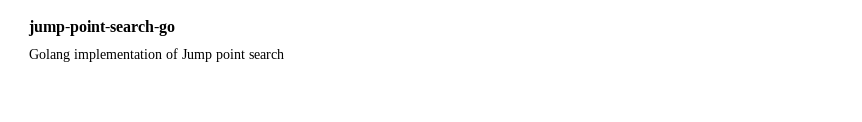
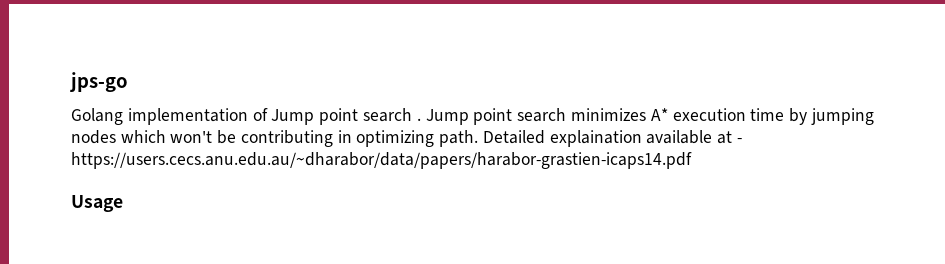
- jump-point-search-go
+ jps-go
- Golang implementation of Jump point search
+ Golang implementation of Jump point search . Jump point search minimizes A* execution time by jumping nodes which won't be contributing in optimizing path. Detailed explaination available at - https://users.cecs.anu.edu.au/~dharabor/data/papers/harabor-grastien-icaps14.pdf
+ Usage

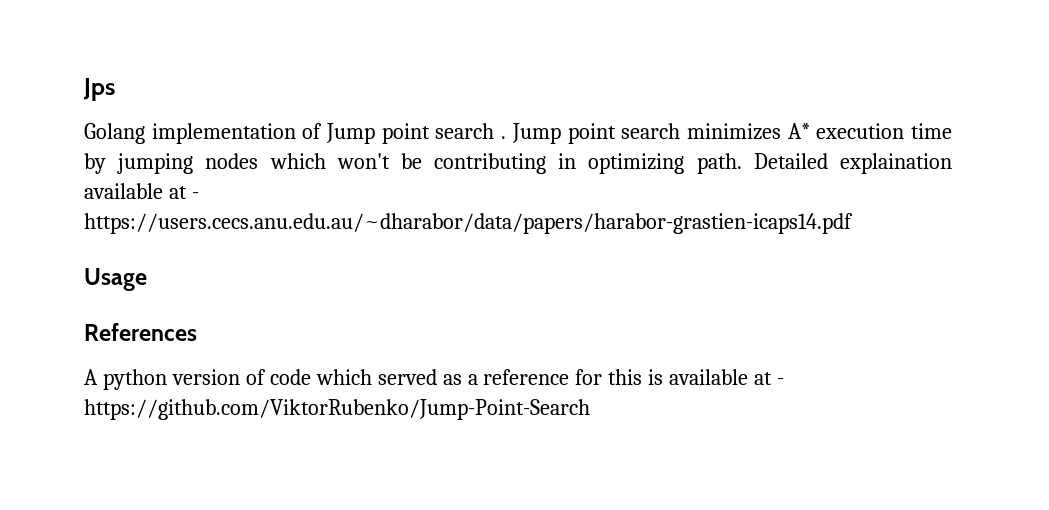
- jps-go
+ Jps
+ References
+ A python version of code which served as a reference for this is available at - https://github.com/ViktorRubenko/Jump-Point-Search

